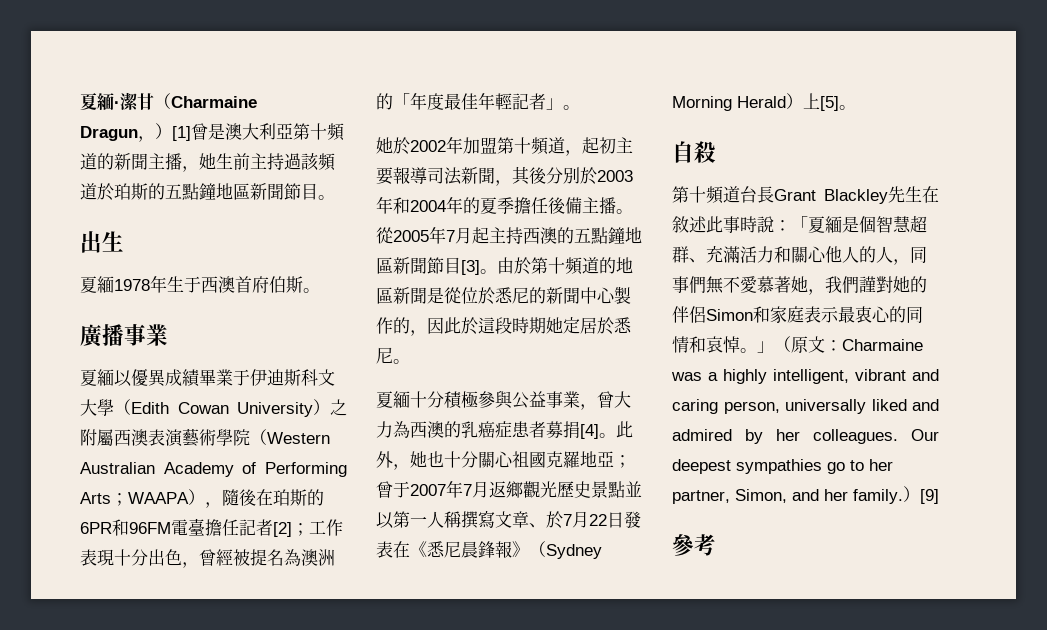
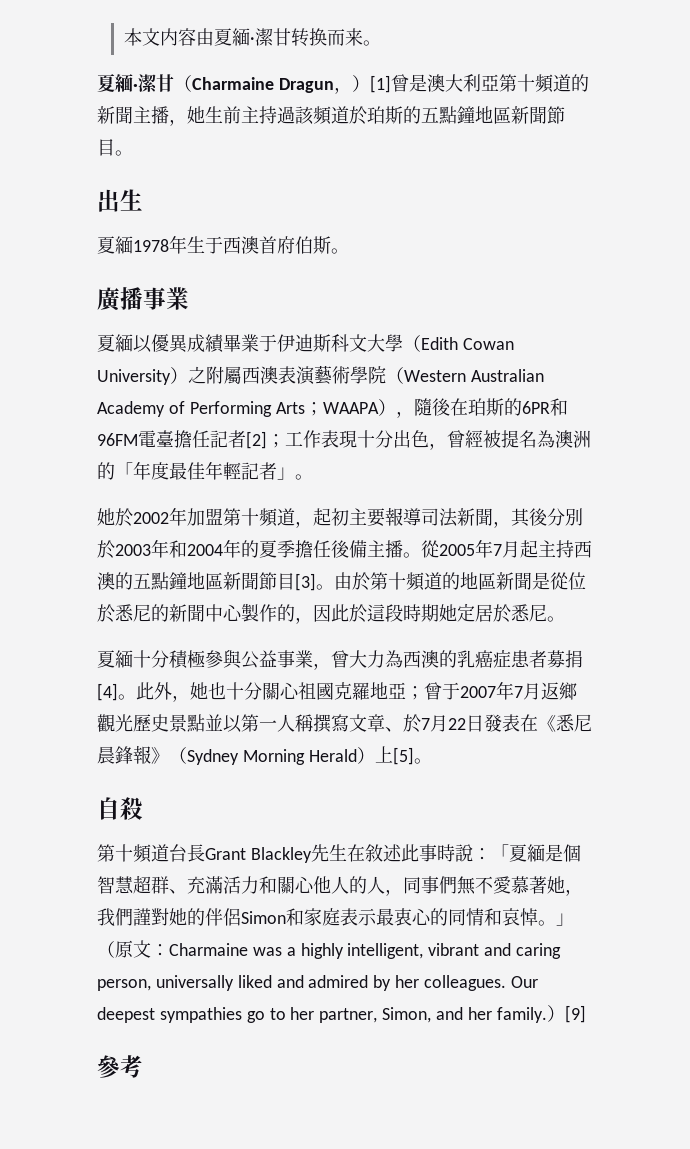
+ 本文内容由夏緬·潔甘转换而来。

